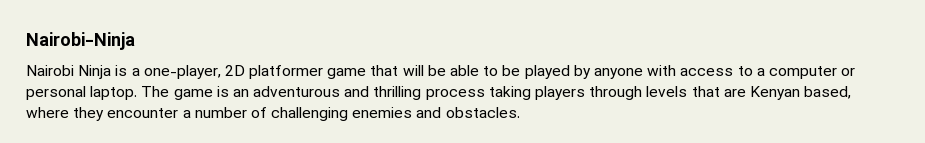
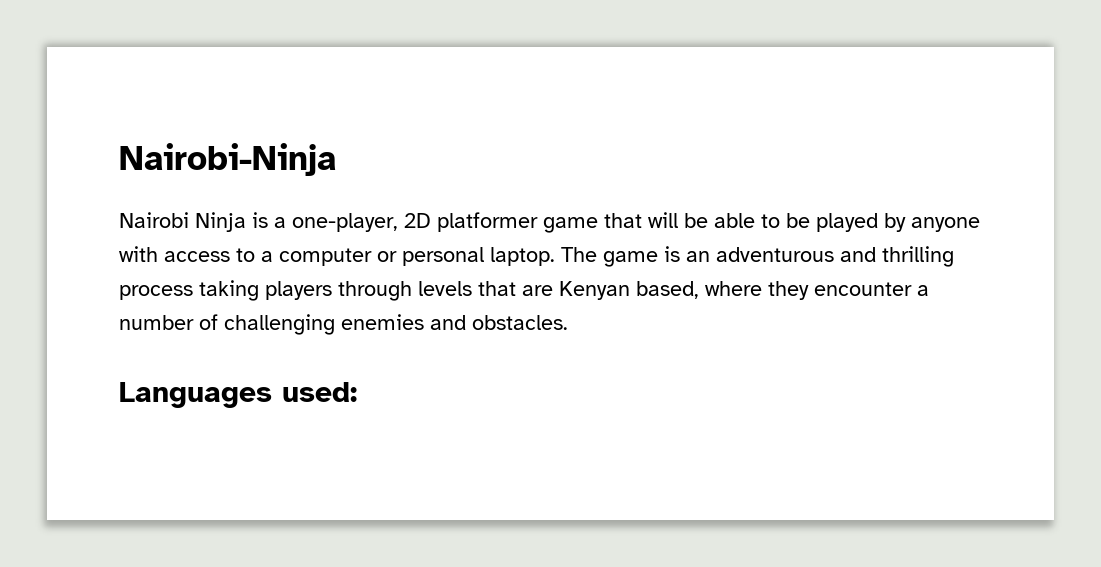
+ Languages used:

